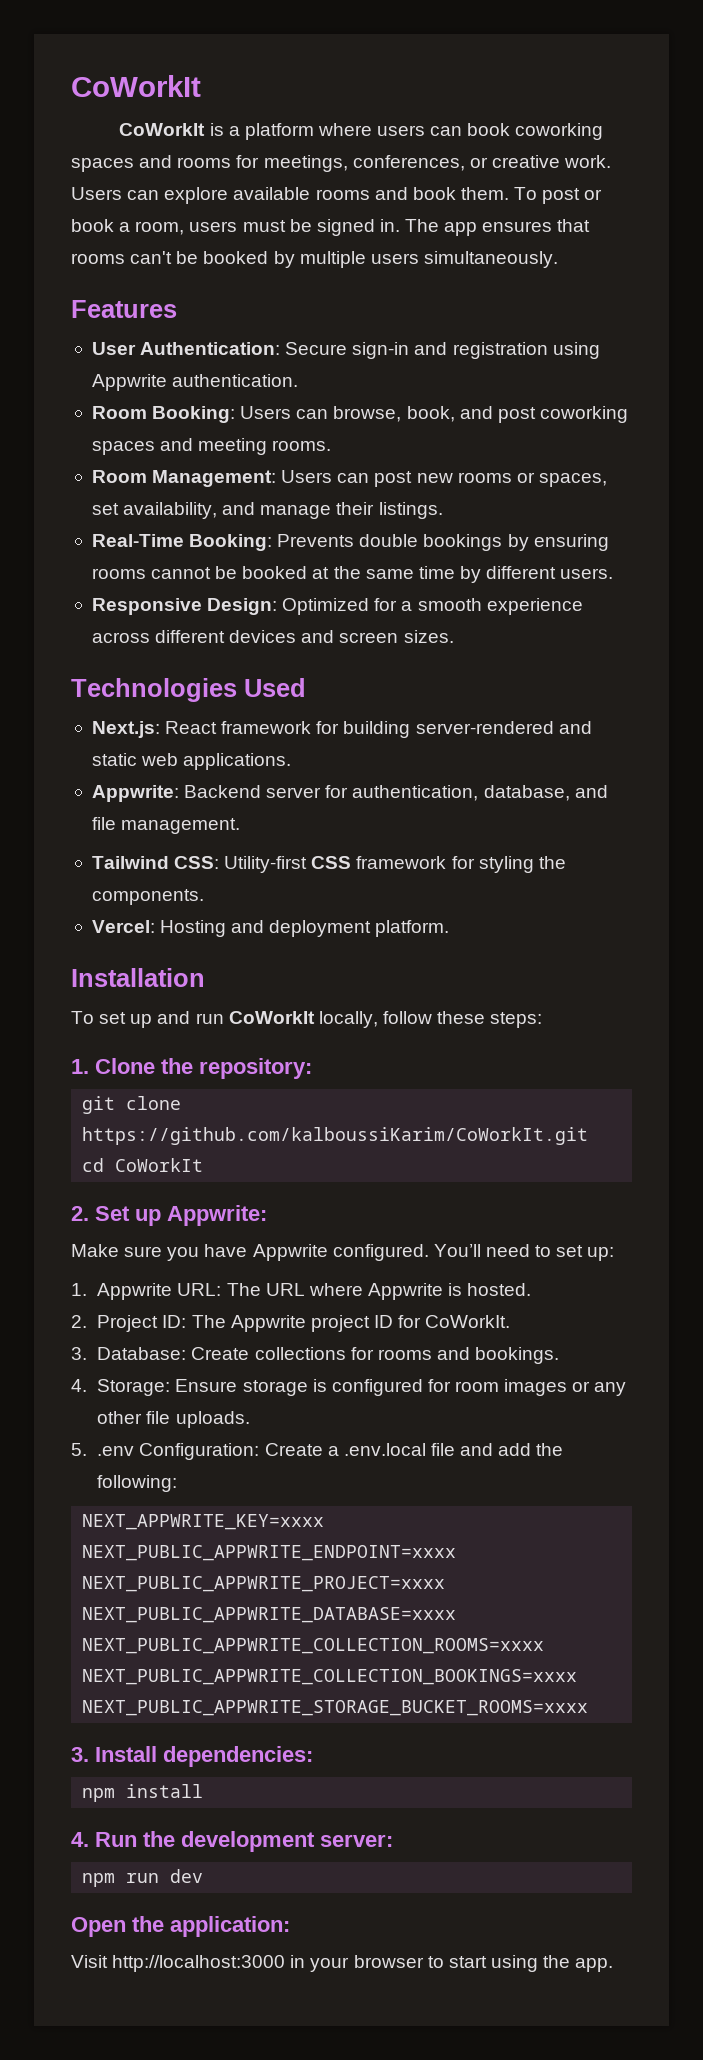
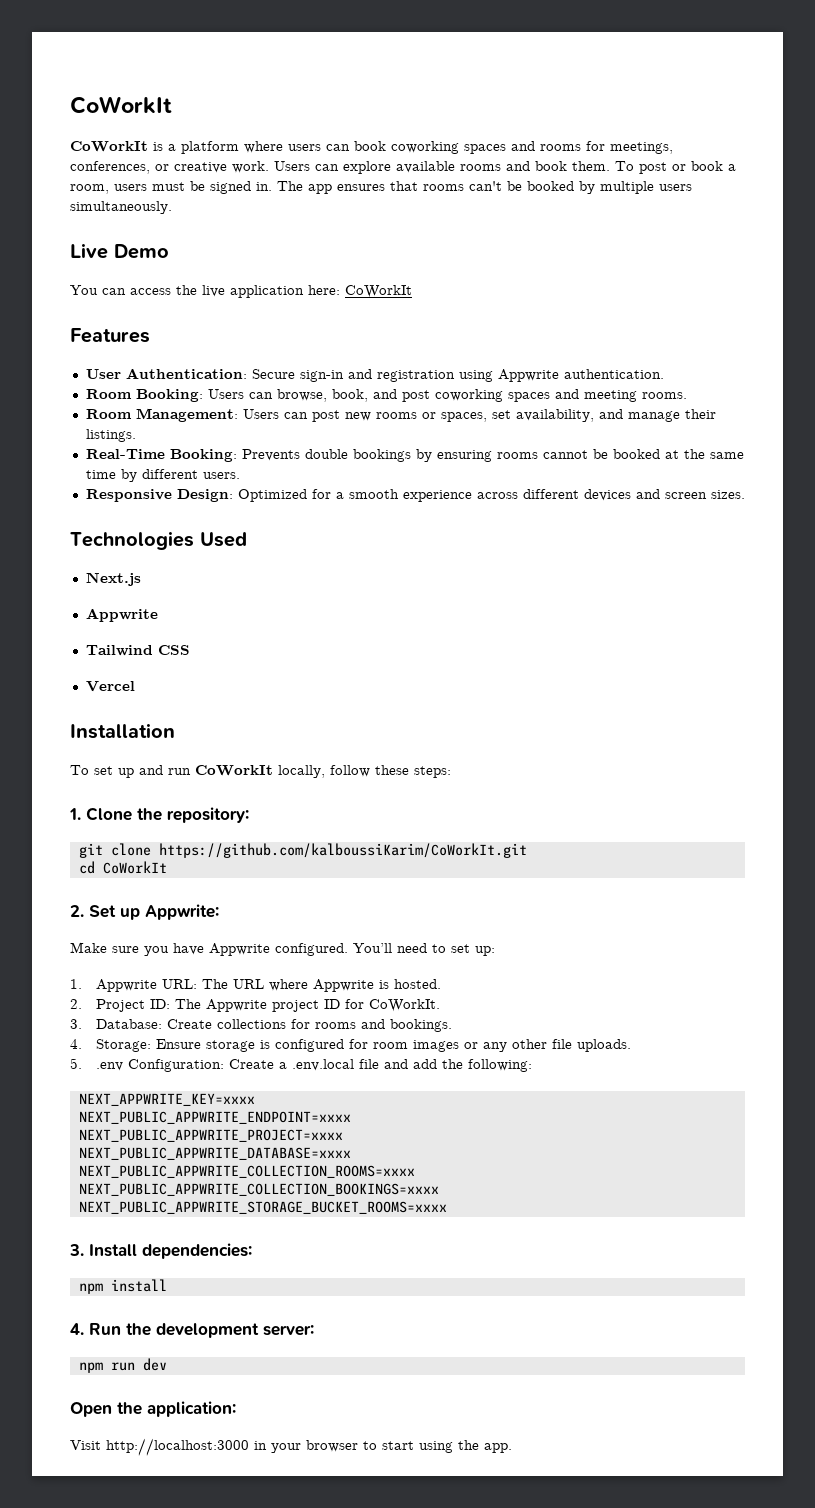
+ Live Demo
+ You can access the live application here: CoWorkIt
- Next.js: React framework for building server-rendered and static web applications.
- Appwrite: Backend server for authentication, database, and file management.
+ Next.js
+ Appwrite
- Tailwind CSS: Utility-first CSS framework for styling the components.
- Vercel: Hosting and deployment platform.
+ Tailwind CSS
+ Vercel

